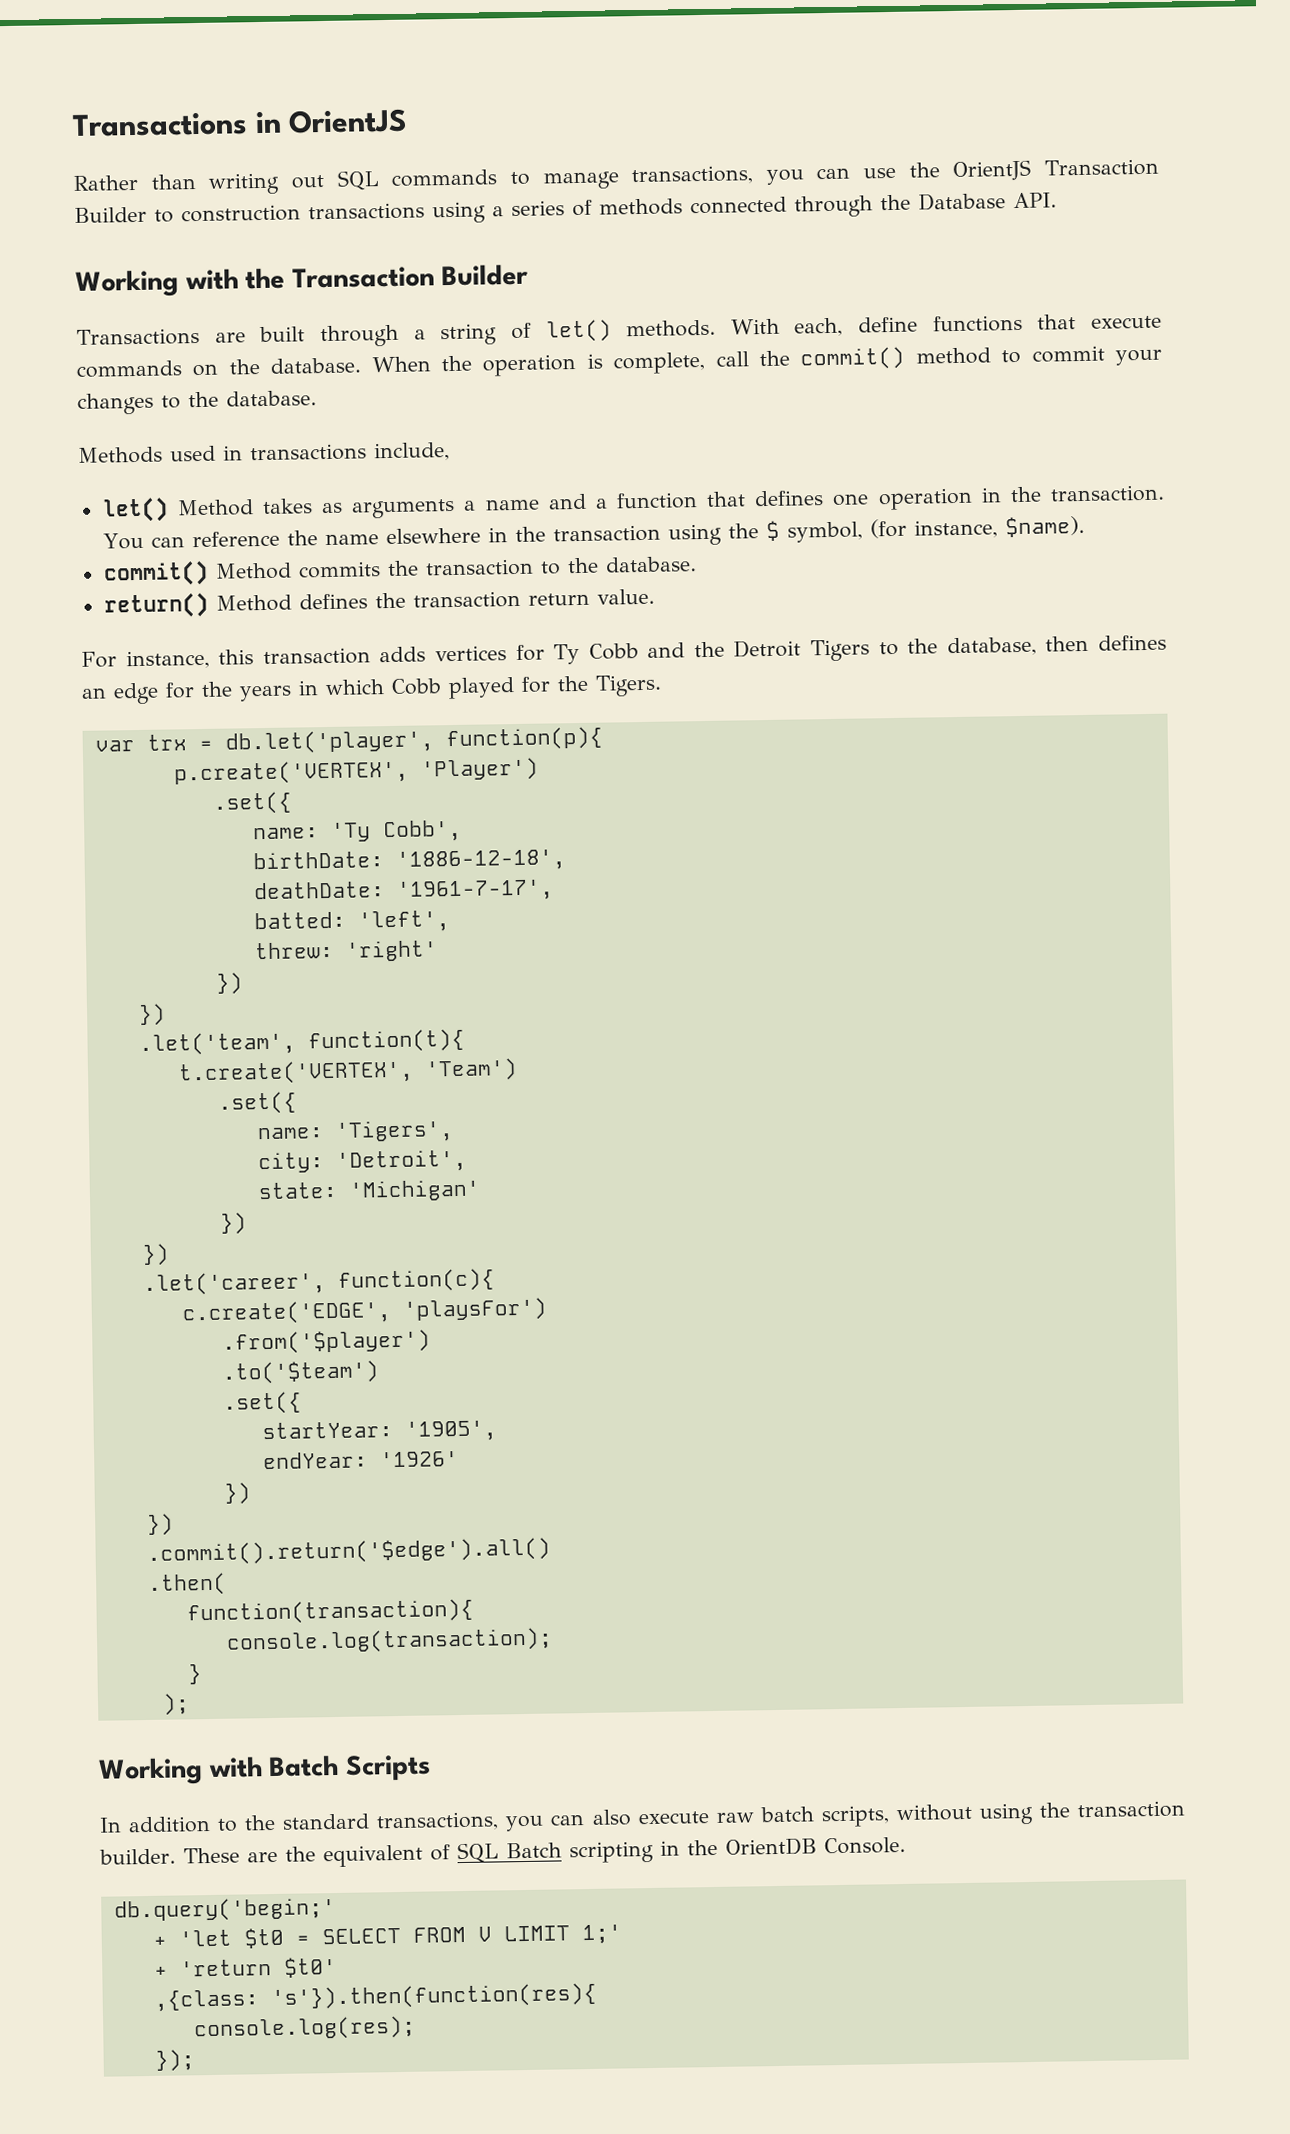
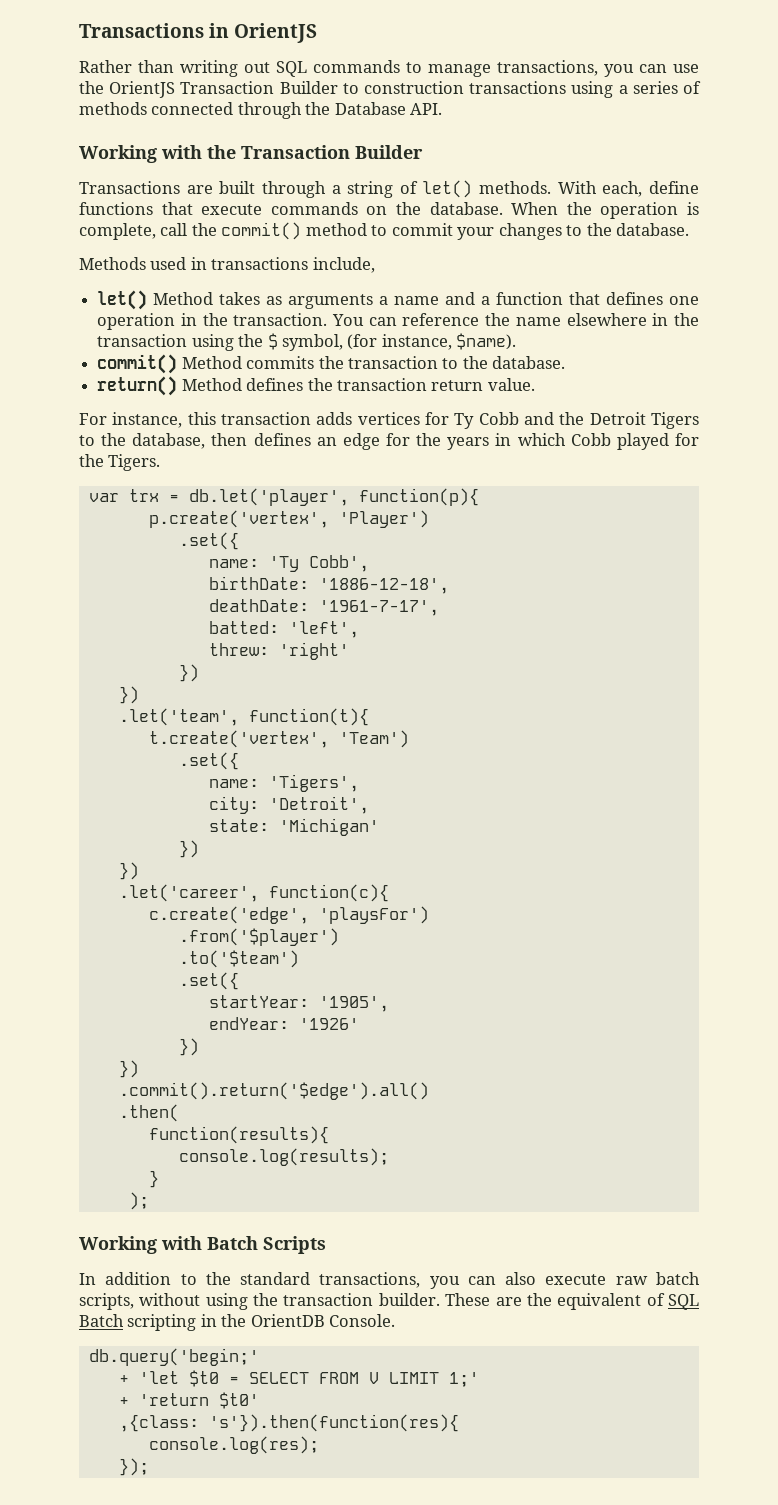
- p.create('VERTEX', 'Player')
+ p.create('vertex', 'Player')
- t.create('VERTEX', 'Team')
+ t.create('vertex', 'Team')
- c.create('EDGE', 'playsFor')
+ c.create('edge', 'playsFor')
- function(transaction){
- console.log(transaction);
+ function(results){
+ console.log(results);

